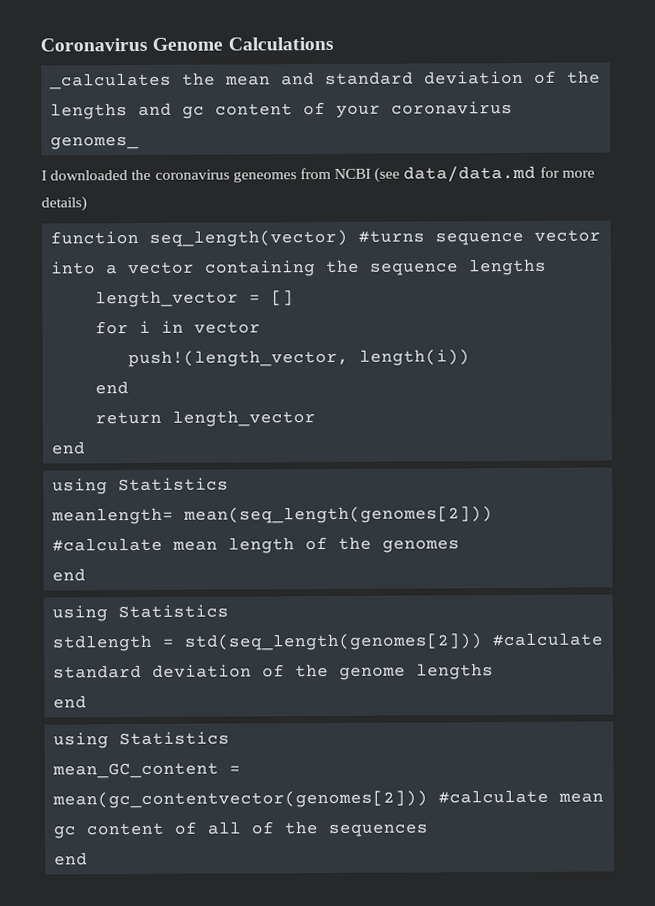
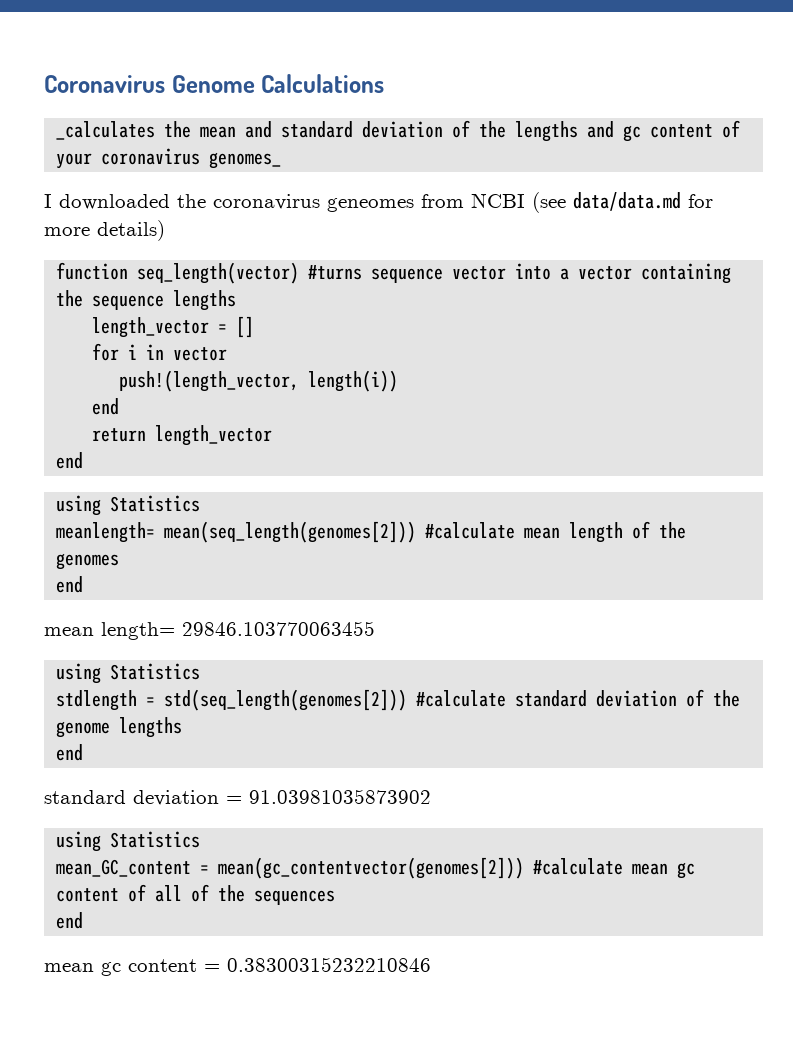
+ mean length= 29846.103770063455
+ standard deviation = 91.03981035873902
+ mean gc content = 0.38300315232210846

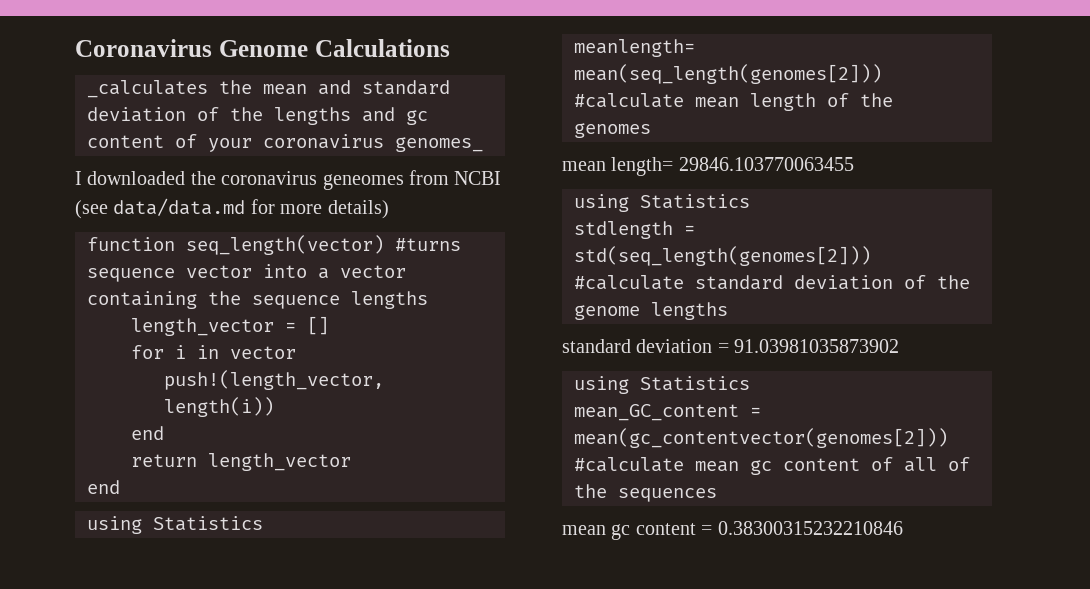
  meanlength= mean(seq_length(genomes[2])) #calculate mean length of the genomes
- end
  stdlength = std(seq_length(genomes[2])) #calculate standard deviation of the genome lengths
- end
  mean_GC_content = mean(gc_contentvector(genomes[2])) #calculate mean gc content of all of the sequences
- end

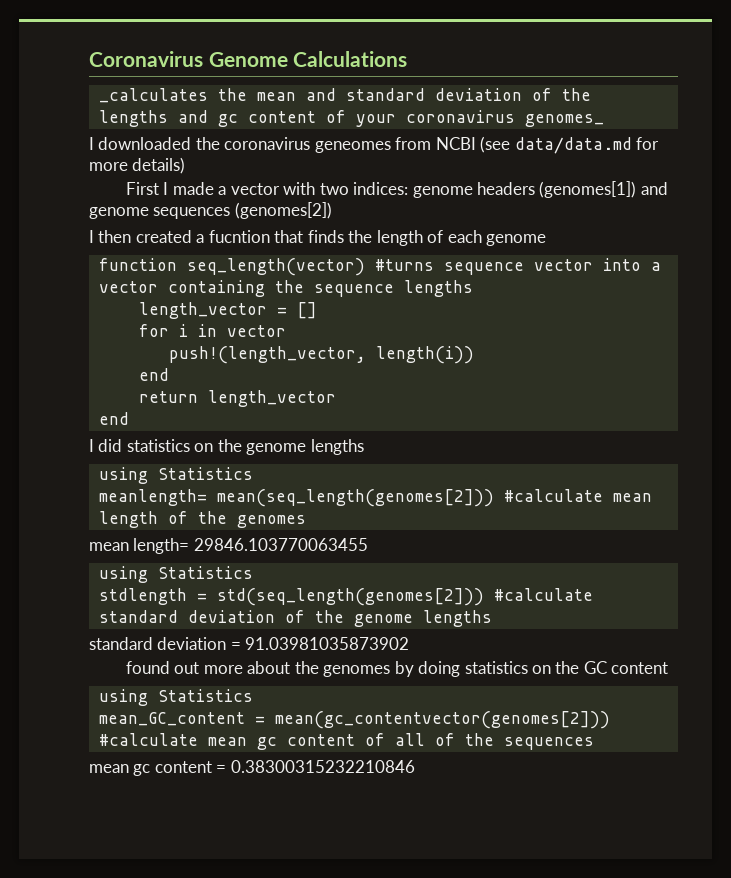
+ First I made a vector with two indices: genome headers (genomes[1]) and genome sequences (genomes[2])
+ I then created a fucntion that finds the length of each genome
+ I did statistics on the genome lengths
+ found out more about the genomes by doing statistics on the GC content

